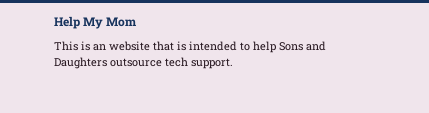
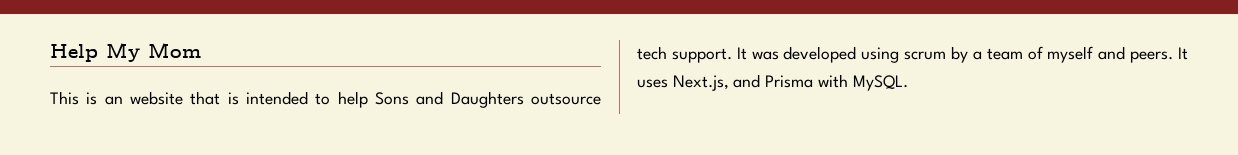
+ It was developed using scrum by a team of myself and peers. It uses Next.js, and Prisma with MySQL.

